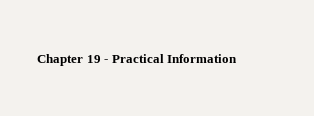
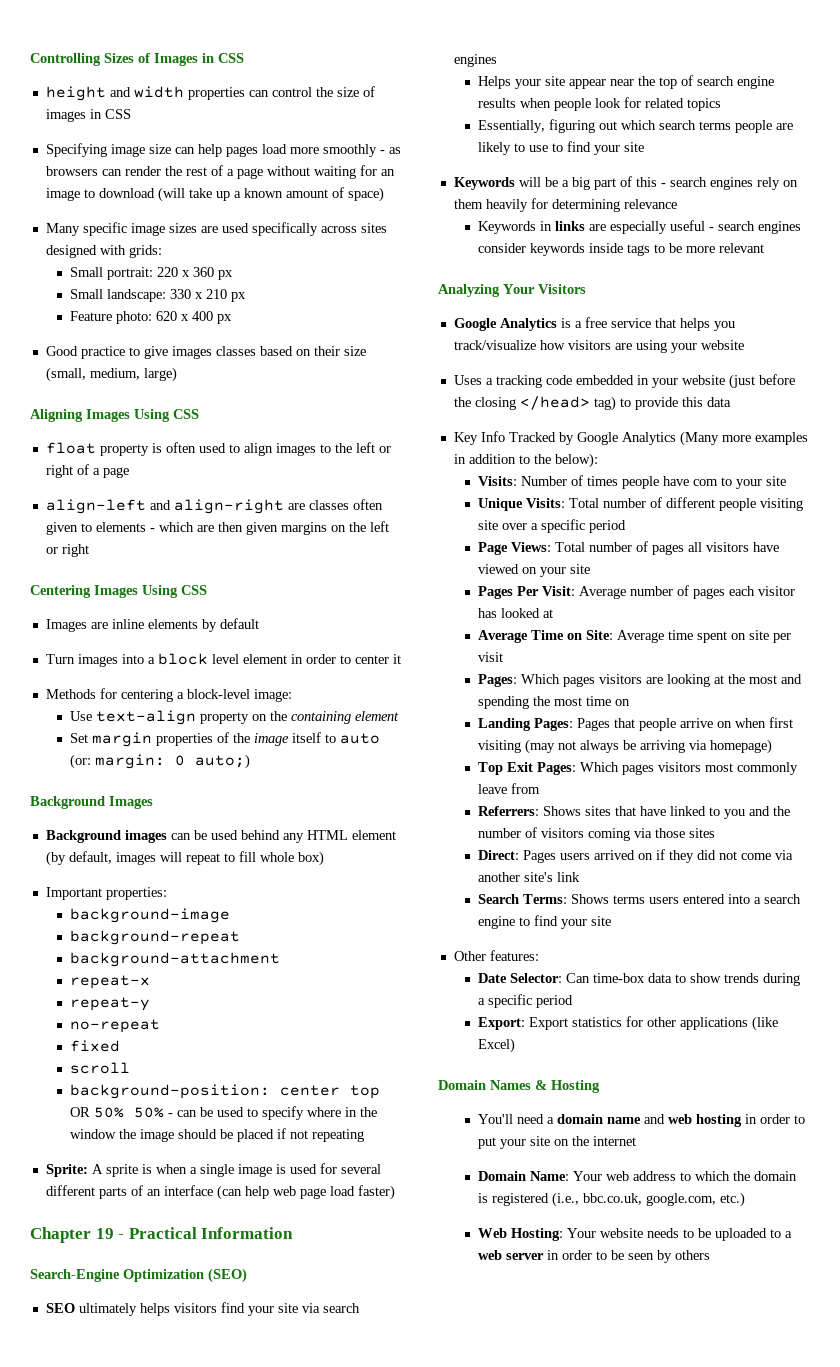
+ Controlling Sizes of Images in CSS
+ height and width properties can control the size of images in CSS
+ Specifying image size can help pages load more smoothly - as browsers can render the rest of a page without waiting for an image to download (will take up a known amount of space)
+ Many specific image sizes are used specifically across sites designed with grids:
+ Small portrait: 220 x 360 px
+ Small landscape: 330 x 210 px
+ Feature photo: 620 x 400 px
+ Good practice to give images classes based on their size (small, medium, large)
+ Aligning Images Using CSS
+ float property is often used to align images to the left or right of a page
+ align-left and align-right are classes often given to elements - which are then given margins on the left or right
+ Centering Images Using CSS
+ Images are inline elements by default
+ Turn images into a block level element in order to center it
+ Methods for centering a block-level image:
+ Use text-align property on the containing element
+ Set margin properties of the image itself to auto (or: margin: 0 auto;)
+ Background Images
+ Background images can be used behind any HTML element (by default, images will repeat to fill whole box)
+ Important properties:
+ background-image
+ background-repeat
+ background-attachment
+ repeat-x
+ repeat-y
+ no-repeat
+ fixed
+ scroll
+ background-position: center top OR 50% 50% - can be used to specify where in the window the image should be placed if not repeating
+ Sprite: A sprite is when a single image is used for several different parts of an interface (can help web page load faster)
+ Search-Engine Optimization (SEO)
+ SEO ultimately helps visitors find your site via search engines
+ Helps your site appear near the top of search engine results when people look for related topics
+ Essentially, figuring out which search terms people are likely to use to find your site
+ Keywords will be a big part of this - search engines rely on them heavily for determining relevance
+ Keywords in links are especially useful - search engines consider keywords inside tags to be more relevant
+ Analyzing Your Visitors
+ Google Analytics is a free service that helps you track/visualize how visitors are using your website
+ Uses a tracking code embedded in your website (just before the closing </head> tag) to provide this data
+ Key Info Tracked by Google Analytics (Many more examples in addition to the below):
+ Visits: Number of times people have com to your site
+ Unique Visits: Total number of different people visiting site over a specific period
+ Page Views: Total number of pages all visitors have viewed on your site
+ Pages Per Visit: Average number of pages each visitor has looked at
+ Average Time on Site: Average time spent on site per visit
+ Pages: Which pages visitors are looking at the most and spending the most time on
+ Landing Pages: Pages that people arrive on when first visiting (may not always be arriving via homepage)
+ Top Exit Pages: Which pages visitors most commonly leave from
+ Referrers: Shows sites that have linked to you and the number of visitors coming via those sites
+ Direct: Pages users arrived on if they did not come via another site's link
+ Search Terms: Shows terms users entered into a search engine to find your site
+ Other features:
+ Date Selector: Can time-box data to show trends during a specific period
+ Export: Export statistics for other applications (like Excel)
+ Domain Names & Hosting
+ You'll need a domain name and web hosting in order to put your site on the internet
+ Domain Name: Your web address to which the domain is registered (i.e., bbc.co.uk, google.com, etc.)
+ Web Hosting: Your website needs to be uploaded to a web server in order to be seen by others

